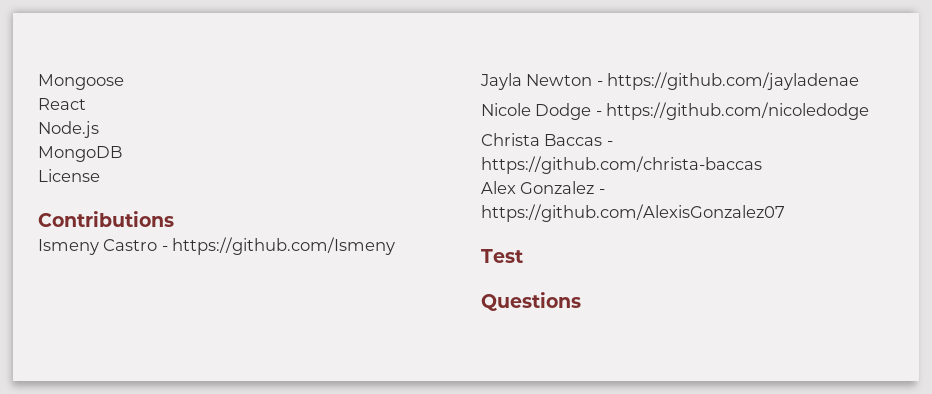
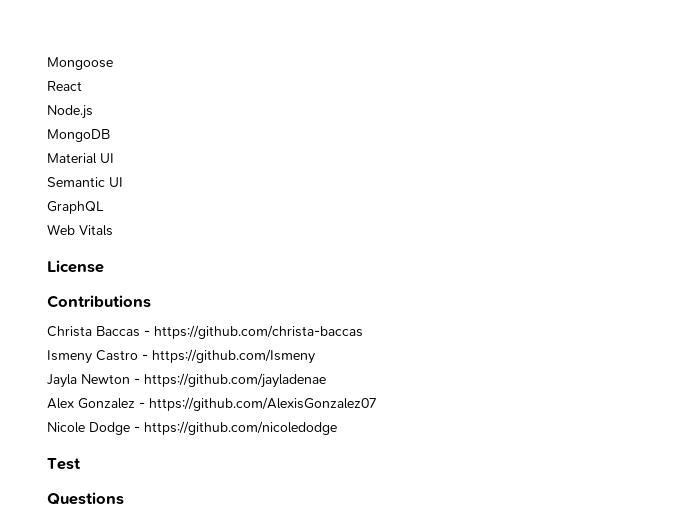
+ Material UI
+ Semantic UI
+ GraphQL
+ Web Vitals
  License
  Contributions
+ Christa Baccas - https://github.com/christa-baccas
+ Alex Gonzalez - https://github.com/AlexisGonzalez07
- Christa Baccas - https://github.com/christa-baccas
- Alex Gonzalez - https://github.com/AlexisGonzalez07

